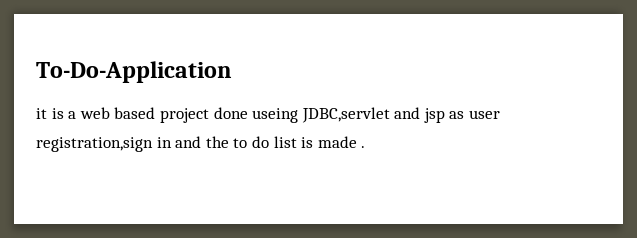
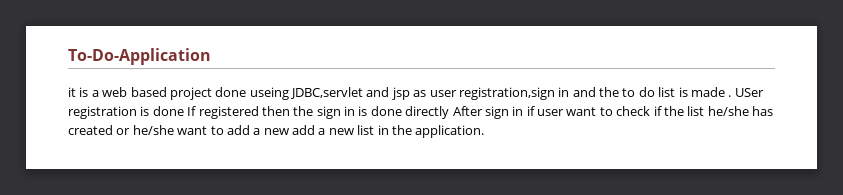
+ USer registration is done If registered then the sign in is done directly After sign in if user want to check if the list he/she has created or he/she want to add a new add a new list in the application.

